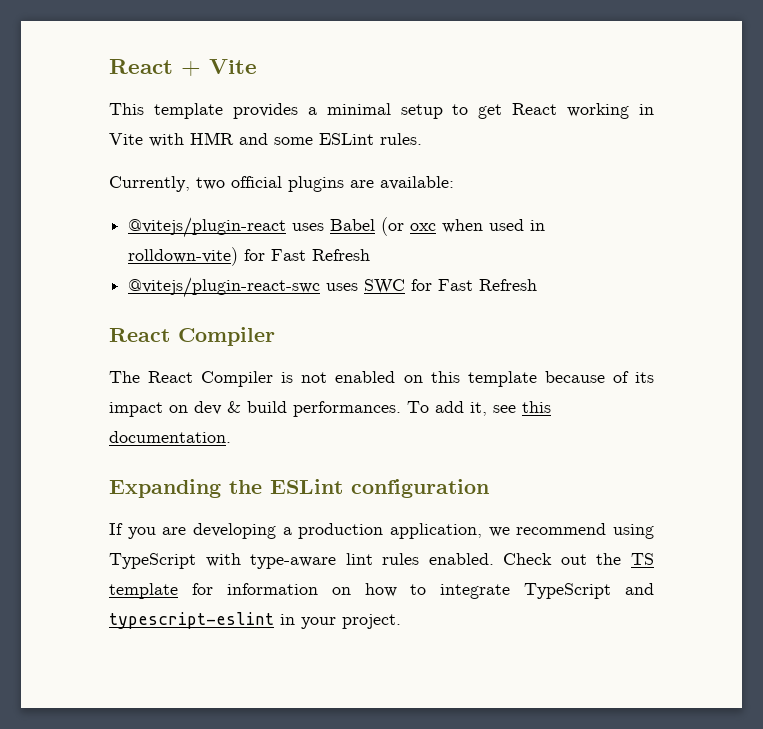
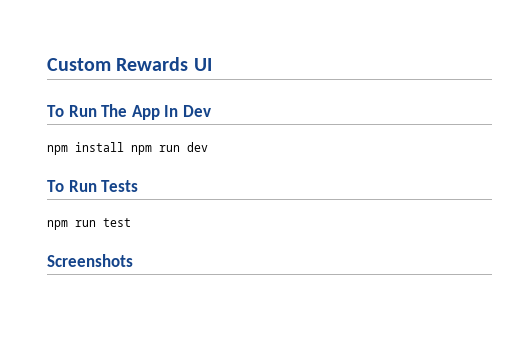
- React + Vite
- This template provides a minimal setup to get React working in Vite with HMR and some ESLint rules.
- Currently, two official plugins are available:
- @vitejs/plugin-react uses Babel (or oxc when used in rolldown-vite) for Fast Refresh
- @vitejs/plugin-react-swc uses SWC for Fast Refresh
- React Compiler
- The React Compiler is not enabled on this template because of its impact on dev & build performances. To add it, see this documentation.
- Expanding the ESLint configuration
- If you are developing a production application, we recommend using TypeScript with type-aware lint rules enabled. Check out the TS template for information on how to integrate TypeScript and typescript-eslint in your project.
+ Custom Rewards UI
+ To Run The App In Dev
+ npm install npm run dev
+ To Run Tests
+ npm run test
+ Screenshots

